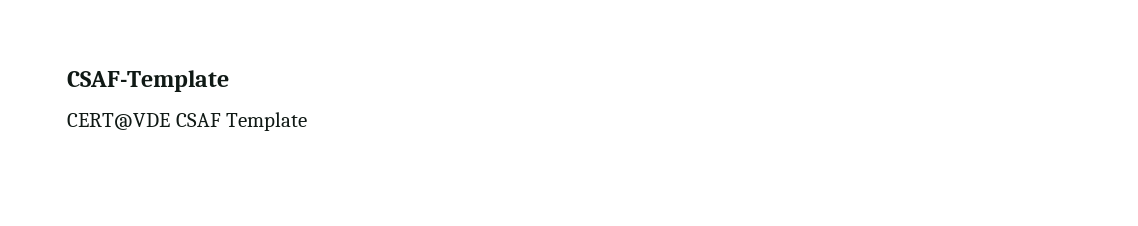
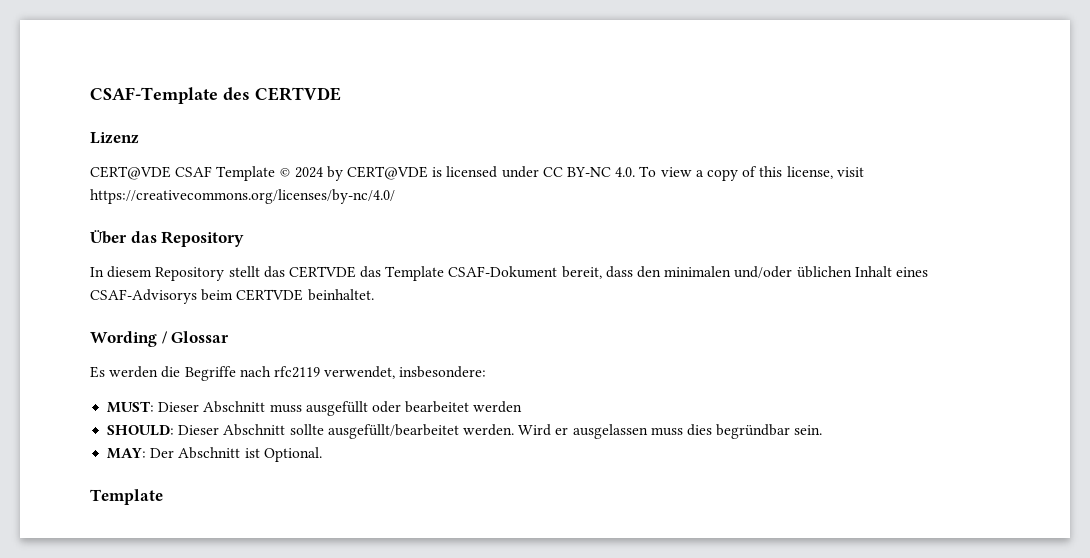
- CSAF-Template
+ CSAF-Template des CERTVDE
+ Lizenz
- CERT@VDE CSAF Template
+ CERT@VDE CSAF Template © 2024 by CERT@VDE is licensed under CC BY-NC 4.0. To view a copy of this license, visit https://creativecommons.org/licenses/by-nc/4.0/
+ Über das Repository
+ In diesem Repository stellt das CERTVDE das Template CSAF-Dokument bereit, dass den minimalen und/oder üblichen Inhalt eines CSAF-Advisorys beim CERTVDE beinhaltet.
+ Wording / Glossar
+ Es werden die Begriffe nach rfc2119 verwendet, insbesondere:
+ MUST: Dieser Abschnitt muss ausgefüllt oder bearbeitet werden
+ SHOULD: Dieser Abschnitt sollte ausgefüllt/bearbeitet werden. Wird er ausgelassen muss dies begründbar sein.
+ MAY: Der Abschnitt ist Optional.
+ Template

